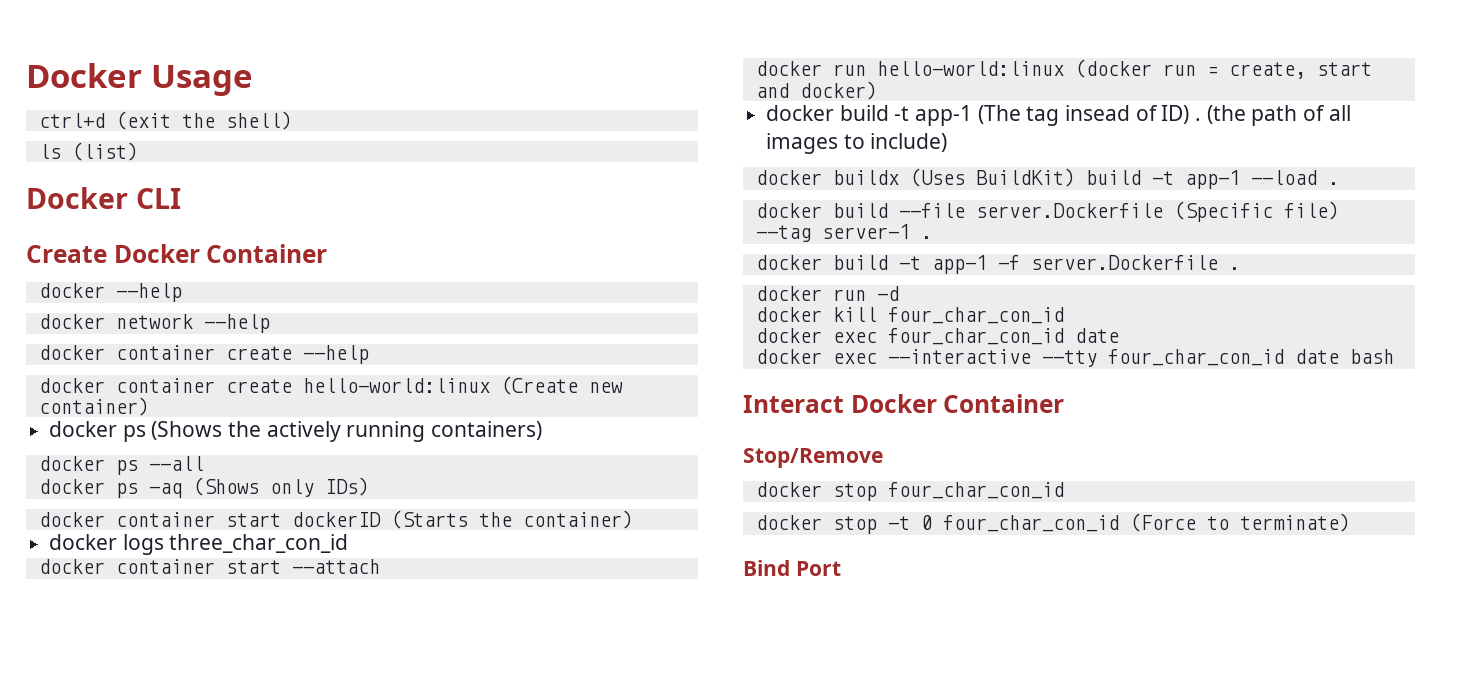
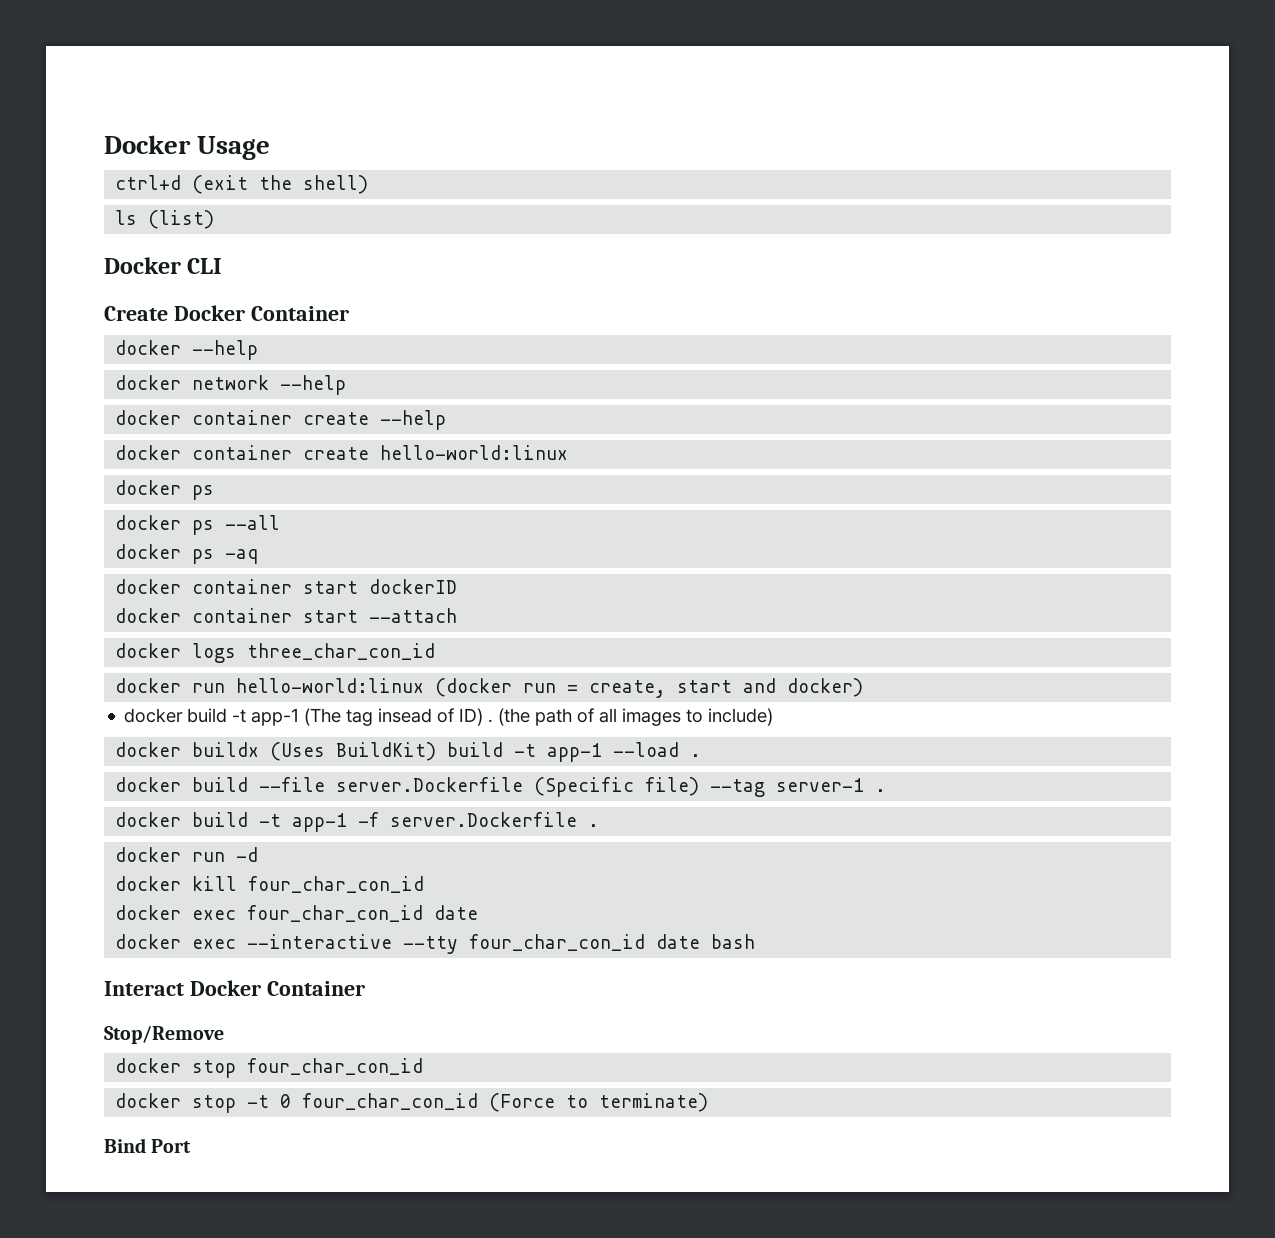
- docker container create hello-world:linux (Create new container)
- docker ps (Shows the actively running containers)
+ docker container create hello-world:linux
+ docker ps
- docker ps -aq (Shows only IDs)
+ docker ps -aq
- docker container start dockerID (Starts the container)
- docker logs three_char_con_id
+ docker container start dockerID
+ docker logs three_char_con_id

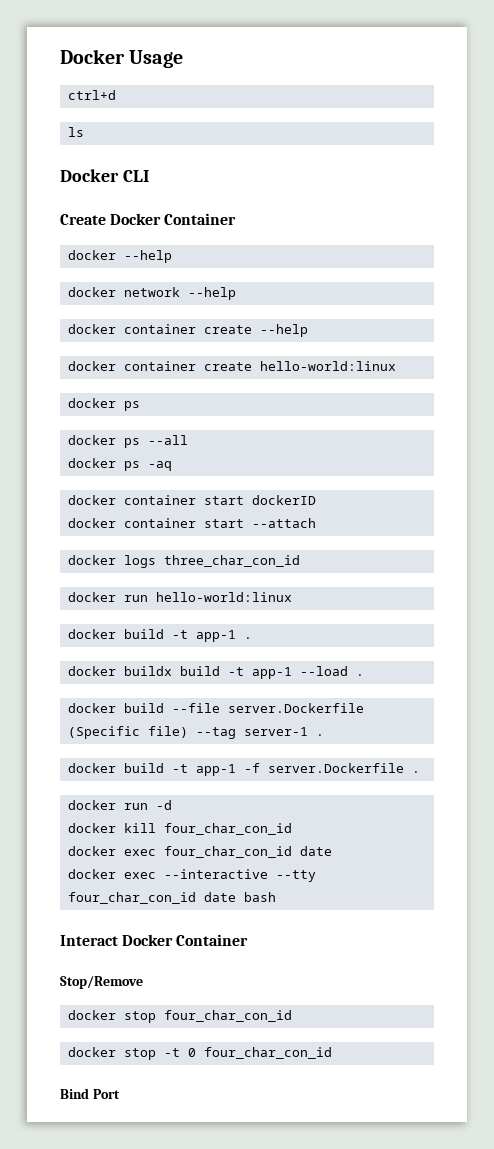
- ctrl+d (exit the shell)
+ ctrl+d
- ls (list)
+ ls
- docker run hello-world:linux (docker run = create, start and docker)
- docker build -t app-1 (The tag insead of ID) . (the path of all images to include)
+ docker run hello-world:linux
+ docker build -t app-1 .
- docker buildx (Uses BuildKit) build -t app-1 --load .
+ docker buildx build -t app-1 --load .
- docker stop -t 0 four_char_con_id (Force to terminate)
+ docker stop -t 0 four_char_con_id

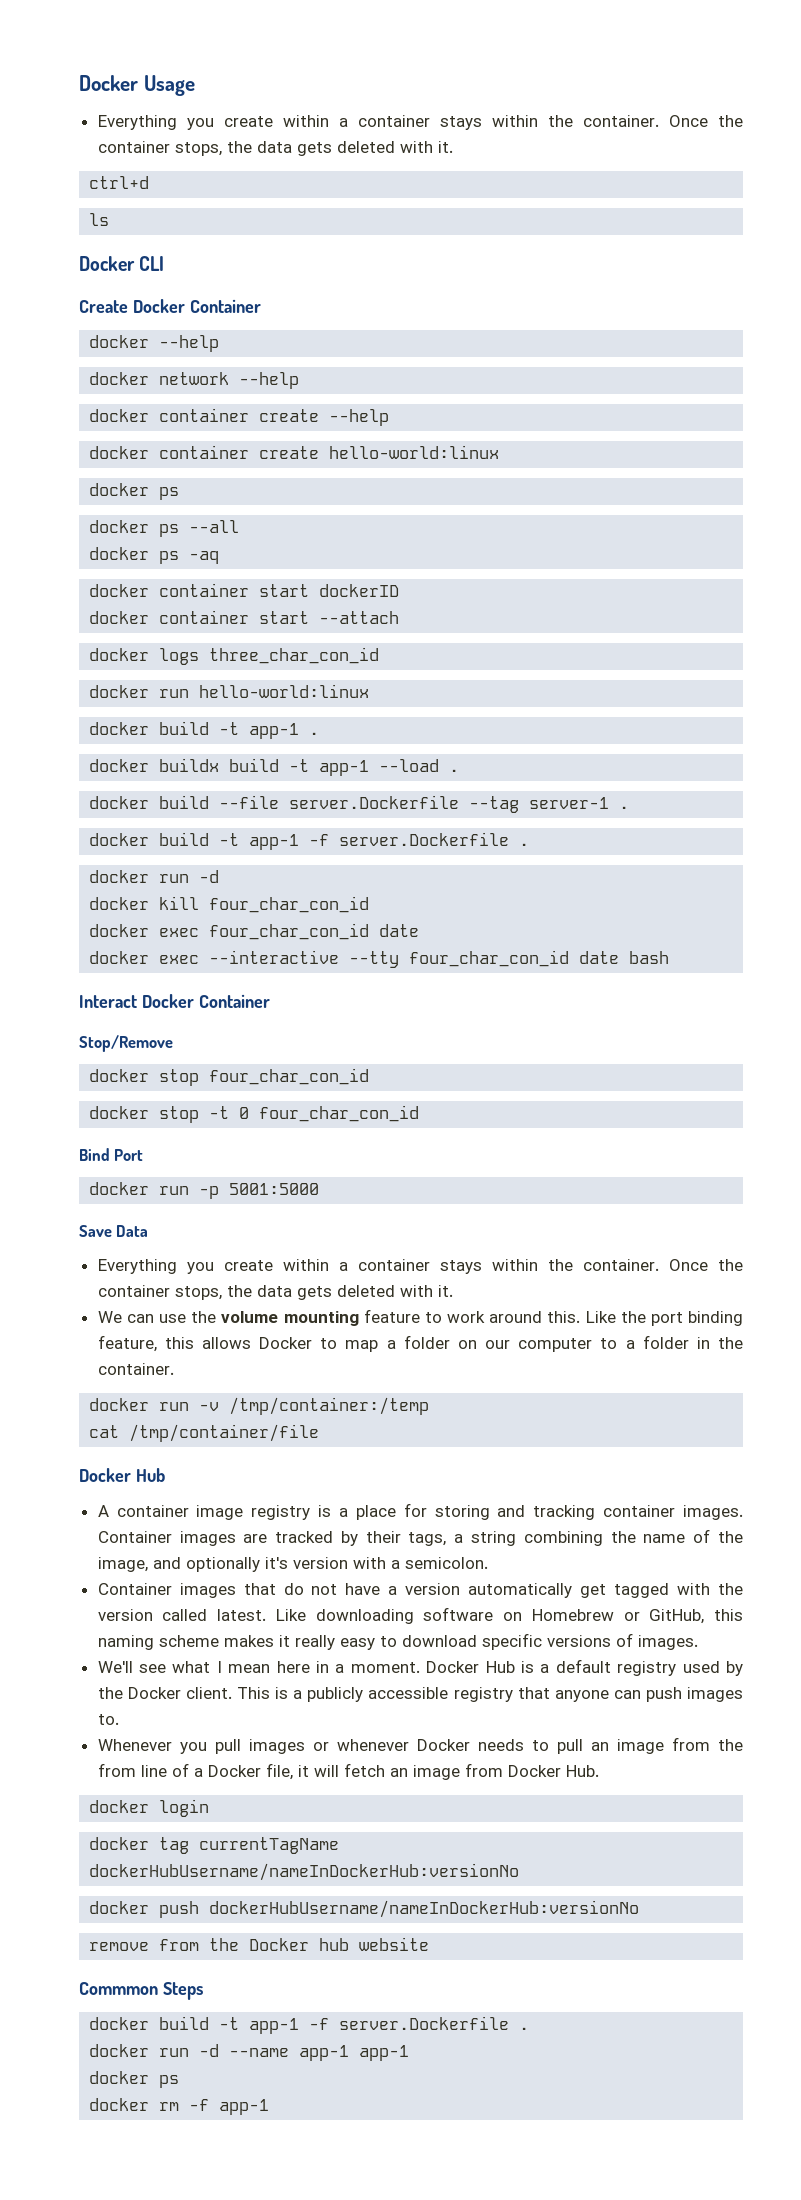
  Docker Usage
+ Everything you create within a container stays within the container. Once the container stops, the data gets deleted with it.
- docker build --file server.Dockerfile (Specific file) --tag server-1 .
+ docker build --file server.Dockerfile --tag server-1 .
+ docker run -p 5001:5000
+ Save Data
+ Everything you create within a container stays within the container. Once the container stops, the data gets deleted with it.
+ We can use the volume mounting feature to work around this. Like the port binding feature, this allows Docker to map a folder on our computer to a folder in the container.
+ docker run -v /tmp/container:/temp
+ cat /tmp/container/file
+ Docker Hub
+ A container image registry is a place for storing and tracking container images. Container images are tracked by their tags, a string combining the name of the image, and optionally it's version with a semicolon.
+ Container images that do not have a version automatically get tagged with the version called latest. Like downloading software on Homebrew or GitHub, this naming scheme makes it really easy to download specific versions of images.
+ We'll see what I mean here in a moment. Docker Hub is a default registry used by the Docker client. This is a publicly accessible registry that anyone can push images to.
+ Whenever you pull images or whenever Docker needs to pull an image from the from line of a Docker file, it will fetch an image from Docker Hub.
+ docker login
+ docker tag currentTagName dockerHubUsername/nameInDockerHub:versionNo
+ docker push dockerHubUsername/nameInDockerHub:versionNo
+ remove from the Docker hub website
+ Commmon Steps
+ docker build -t app-1 -f server.Dockerfile .
+ docker run -d --name app-1 app-1
+ docker ps
+ docker rm -f app-1

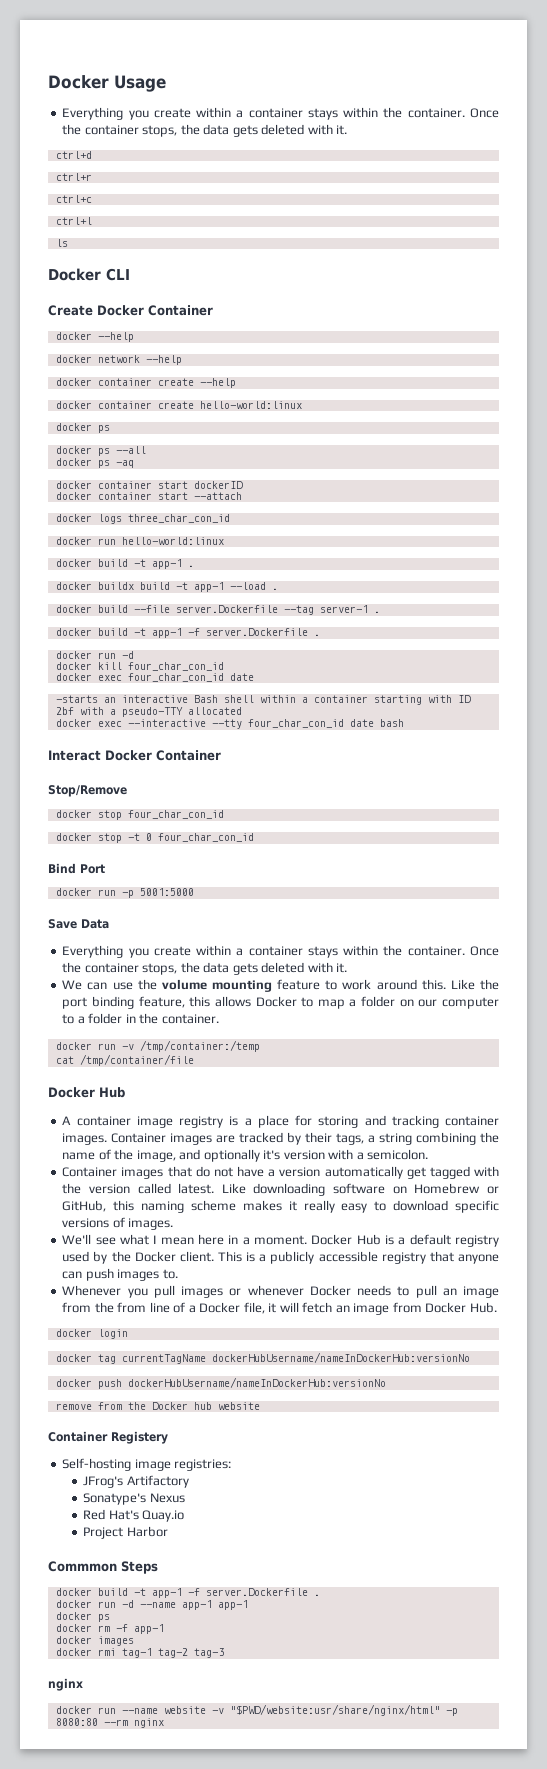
+ ctrl+r
+ ctrl+c
+ ctrl+l
+ -starts an interactive Bash shell within a container starting with ID 2bf with a pseudo-TTY allocated
+ Container Registery
+ Self-hosting image registries:
+ JFrog's Artifactory
+ Sonatype's Nexus
+ Red Hat's Quay.io
+ Project Harbor
+ docker images
+ docker rmi tag-1 tag-2 tag-3
+ nginx
+ docker run --name website -v "$PWD/website:usr/share/nginx/html" -p 8080:80 --rm nginx

